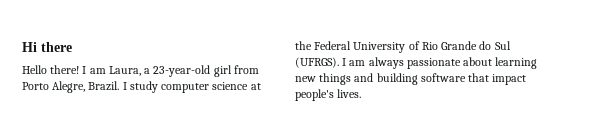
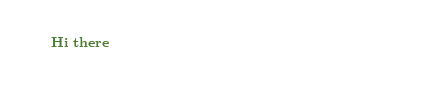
- Hello there! I am Laura, a 23-year-old girl from Porto Alegre, Brazil. I study computer science at the Federal University of Rio Grande do Sul (UFRGS). I am always passionate about learning new things and building software that impact people's lives.

